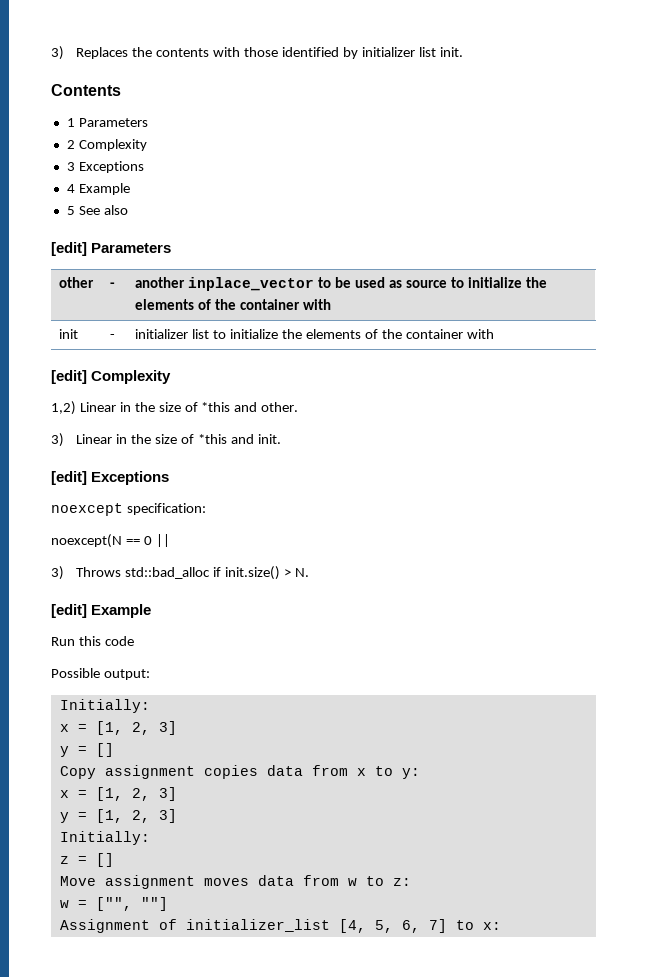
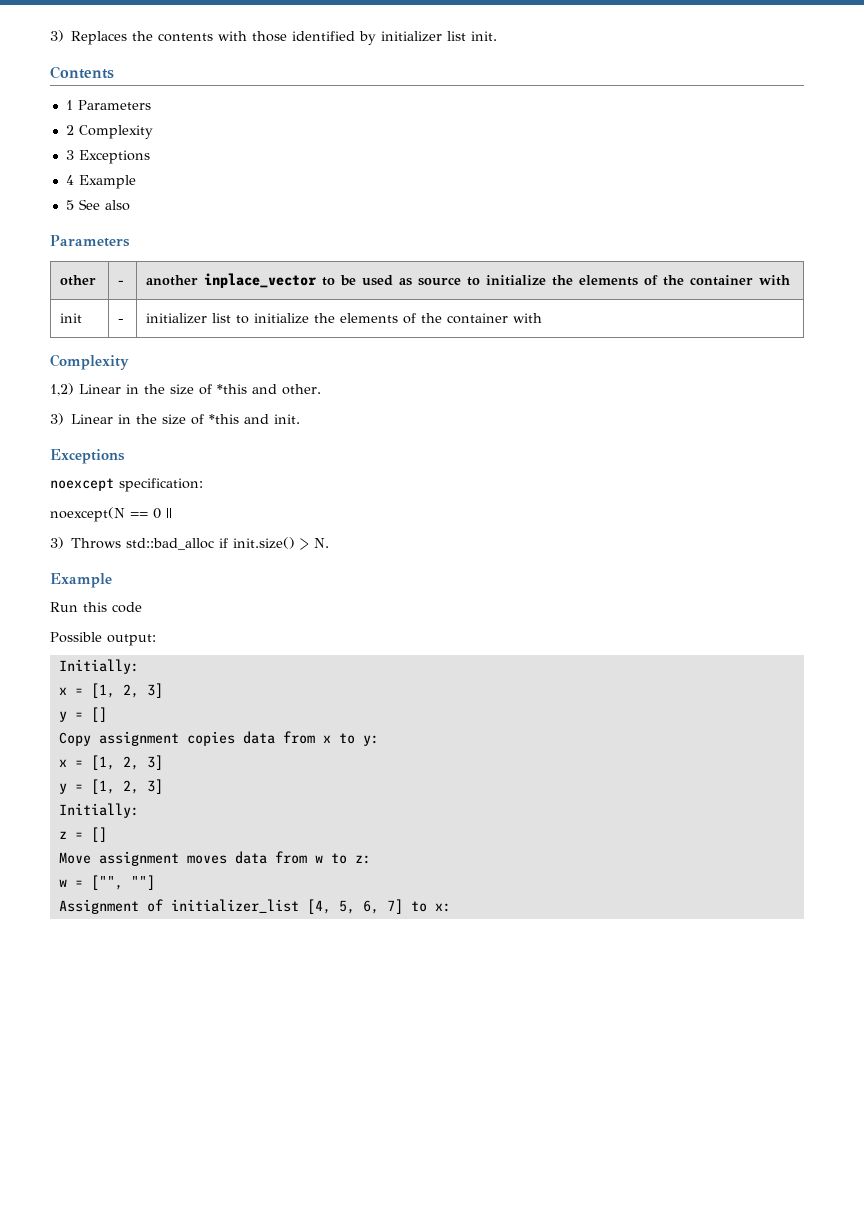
  5 See also
- [edit] Parameters
+ Parameters
  init | - | initializer list to initialize the elements of the container with
- [edit] Complexity
+ Complexity
  3) Linear in the size of *this and init.
- [edit] Exceptions
+ Exceptions
  3) Throws std::bad_alloc if init.size() > N.
- [edit] Example
+ Example

